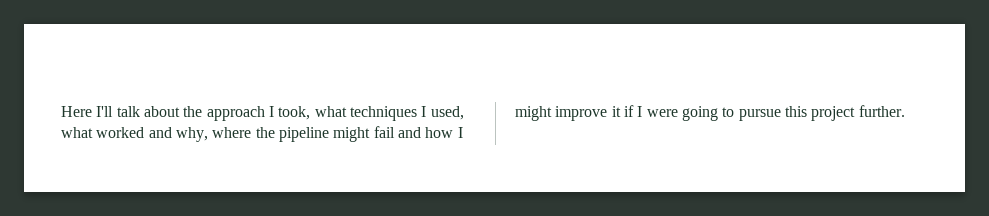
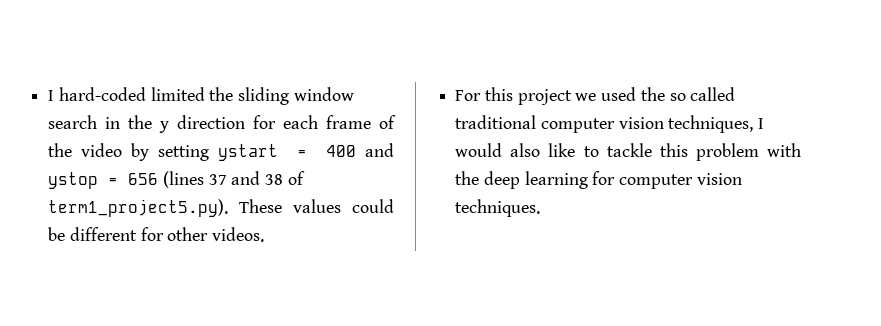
- Here I'll talk about the approach I took, what techniques I used, what worked and why, where the pipeline might fail and how I might improve it if I were going to pursue this project further.
+ I hard-coded limited the sliding window search in the y direction for each frame of the video by setting ystart = 400 and ystop = 656 (lines 37 and 38 of term1_project5.py). These values could be different for other videos.
+ For this project we used the so called traditional computer vision techniques, I would also like to tackle this problem with the deep learning for computer vision techniques.

